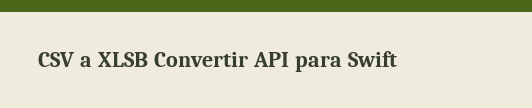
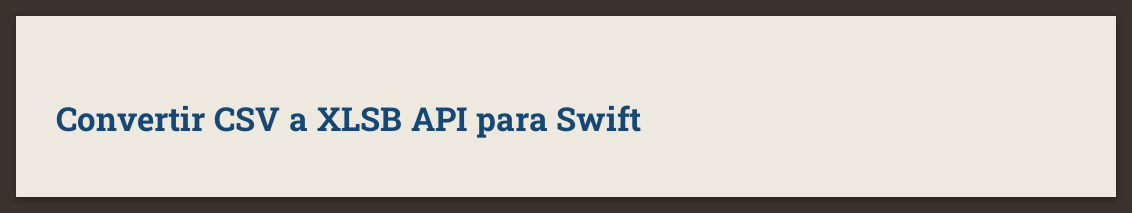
- CSV a XLSB Convertir API para Swift
+ Convertir CSV a XLSB API para Swift

